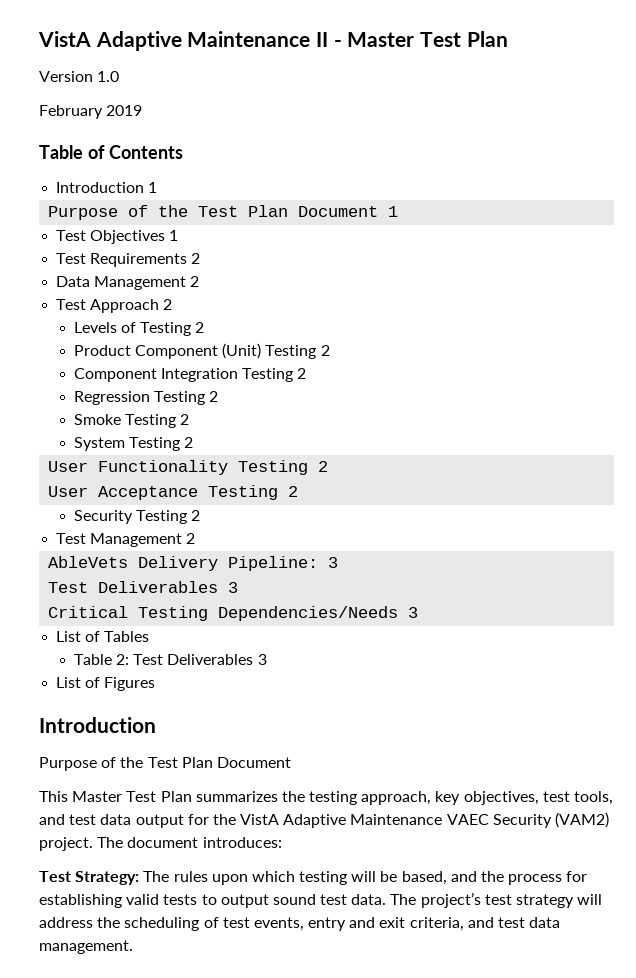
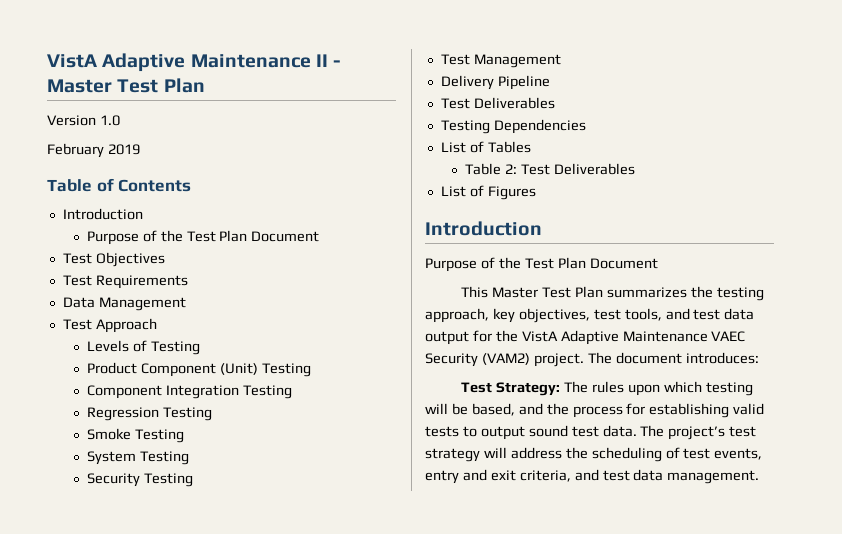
  Table of Contents
- Introduction 1
- Purpose of the Test Plan Document 1
+ Introduction
+ Purpose of the Test Plan Document
- Test Objectives 1
+ Test Objectives
- Test Requirements 2
+ Test Requirements
- Data Management 2
+ Data Management
- Test Approach 2
+ Test Approach
- Levels of Testing 2
+ Levels of Testing
- Product Component (Unit) Testing 2
+ Product Component (Unit) Testing
- Component Integration Testing 2
+ Component Integration Testing
- Regression Testing 2
+ Regression Testing
- Smoke Testing 2
+ Smoke Testing
- System Testing 2
- User Functionality Testing 2
- User Acceptance Testing 2
+ System Testing
- Security Testing 2
+ Security Testing
- Test Management 2
- AbleVets Delivery Pipeline: 3
- Test Deliverables 3
- Critical Testing Dependencies/Needs 3
+ Test Management
+ Delivery Pipeline
+ Test Deliverables
+ Testing Dependencies
- Table 2: Test Deliverables 3
+ Table 2: Test Deliverables

